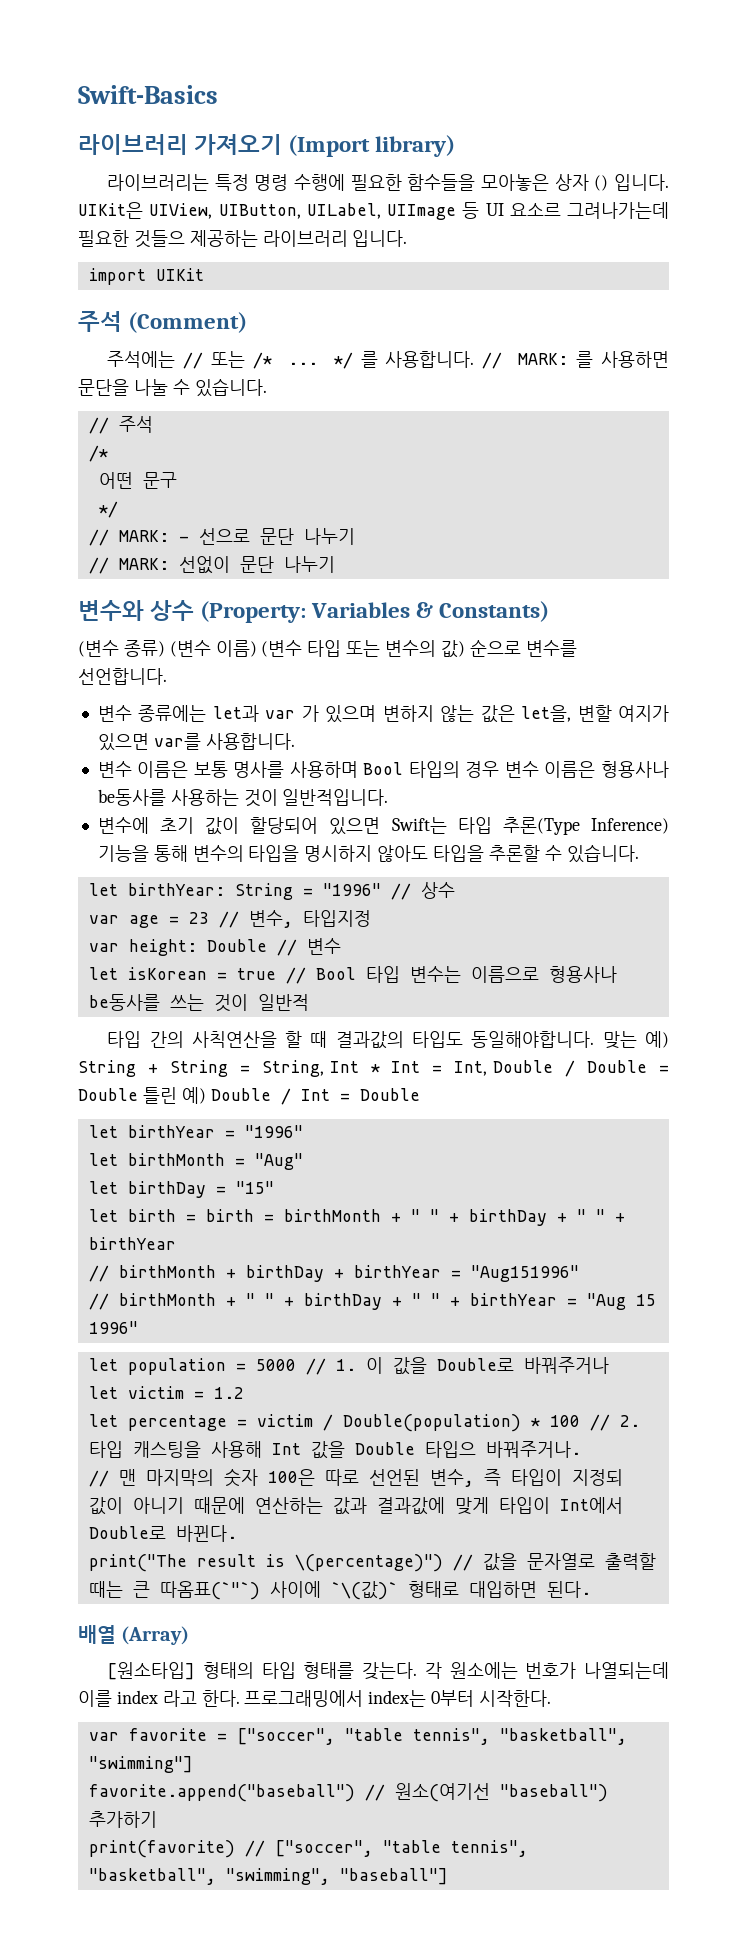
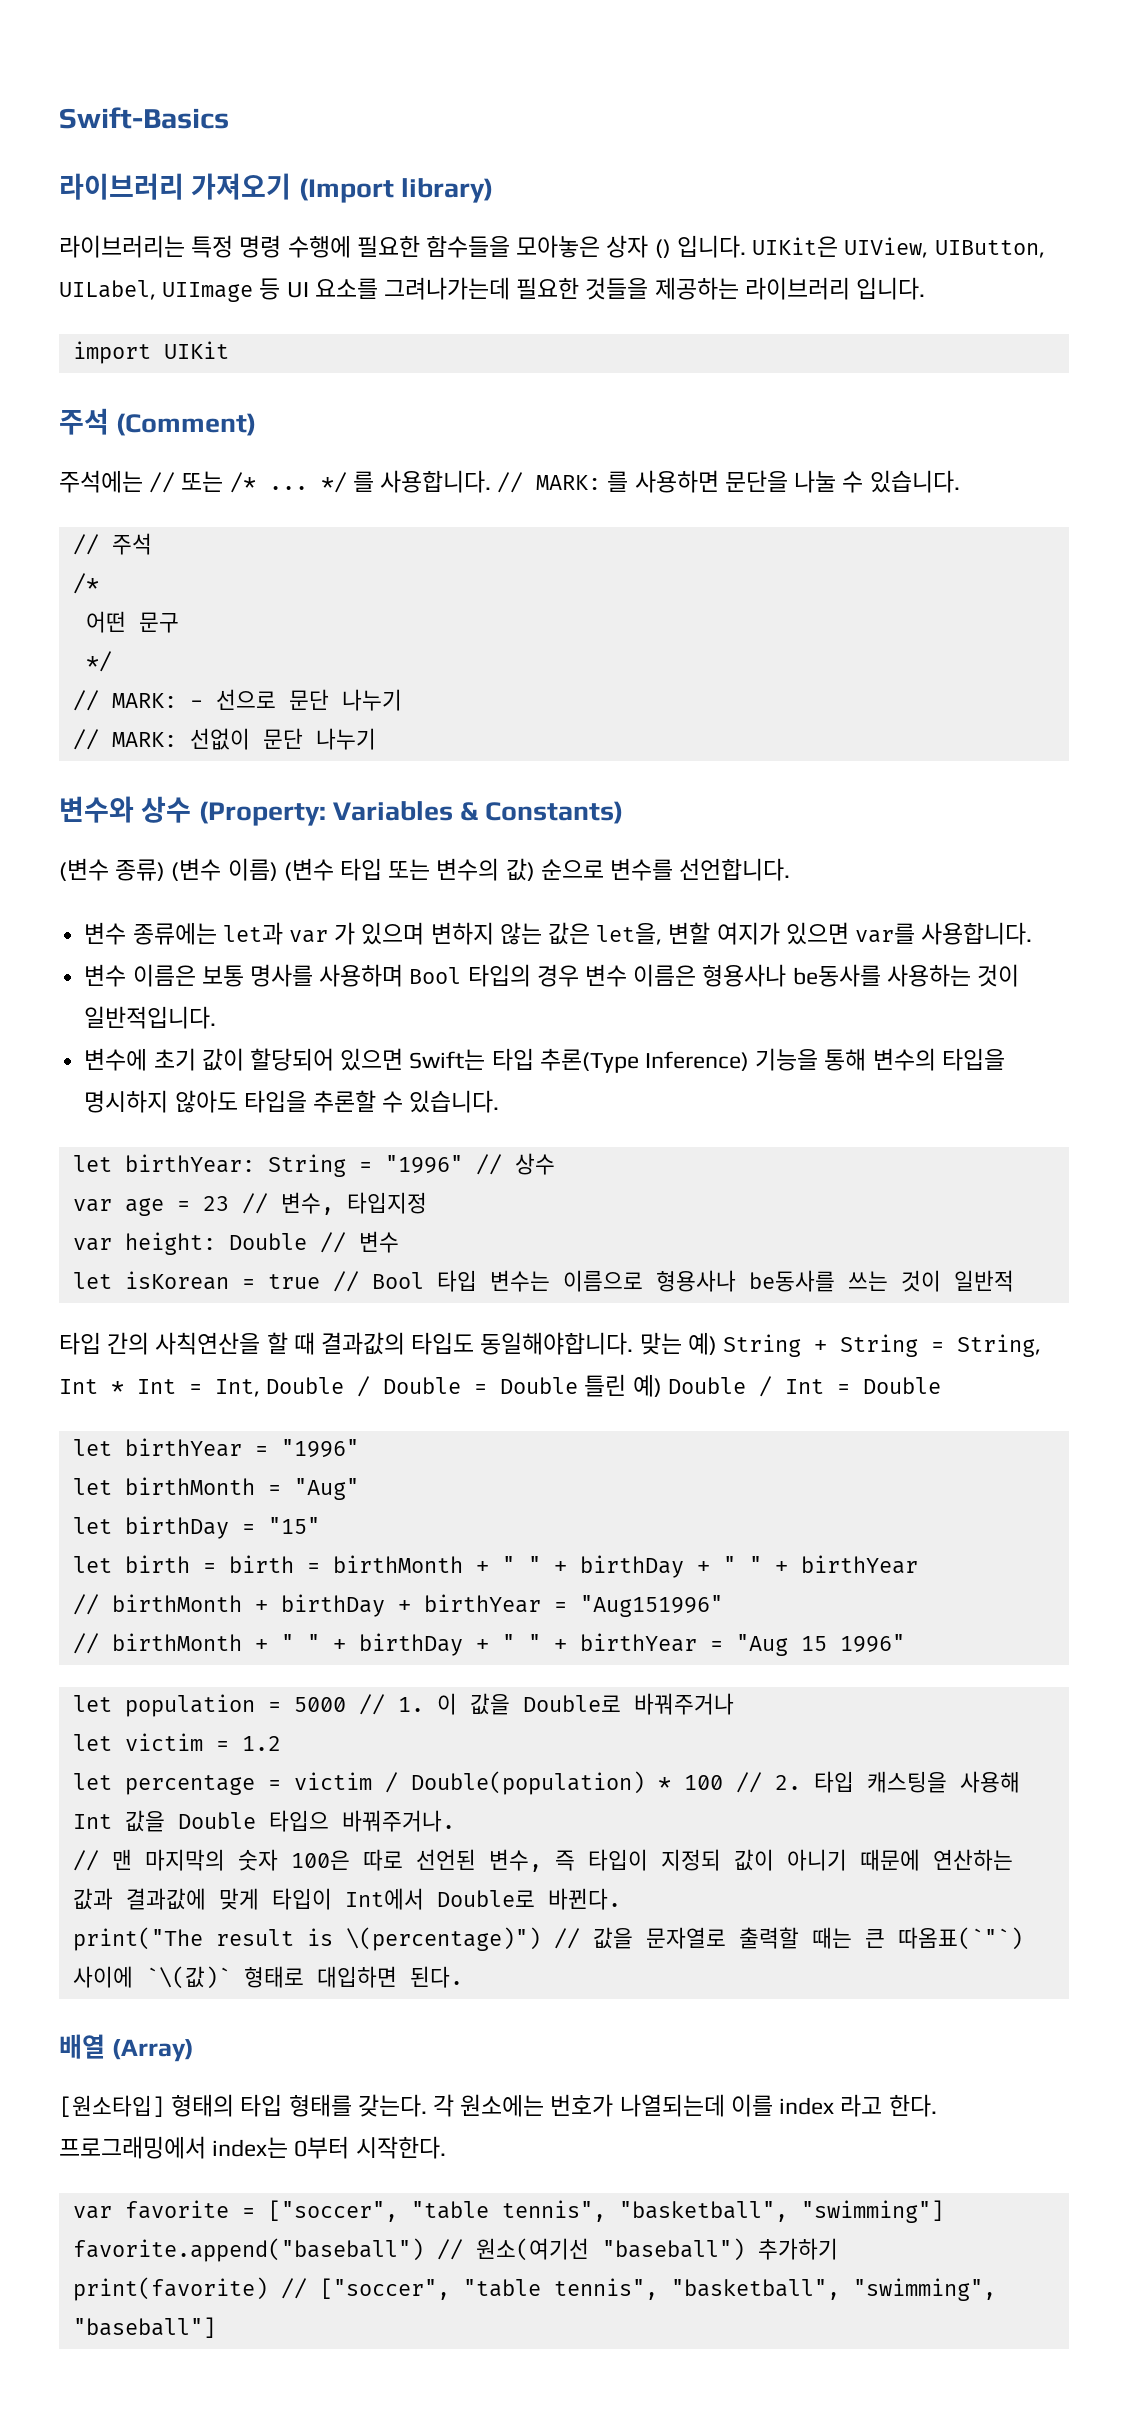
- UIKit은 UIView, UIButton, UILabel, UIImage 등 UI 요소르 그려나가는데 필요한 것들으 제공하는 라이브러리 입니다.
+ UIKit은 UIView, UIButton, UILabel, UIImage 등 UI 요소를 그려나가는데 필요한 것들을 제공하는 라이브러리 입니다.

